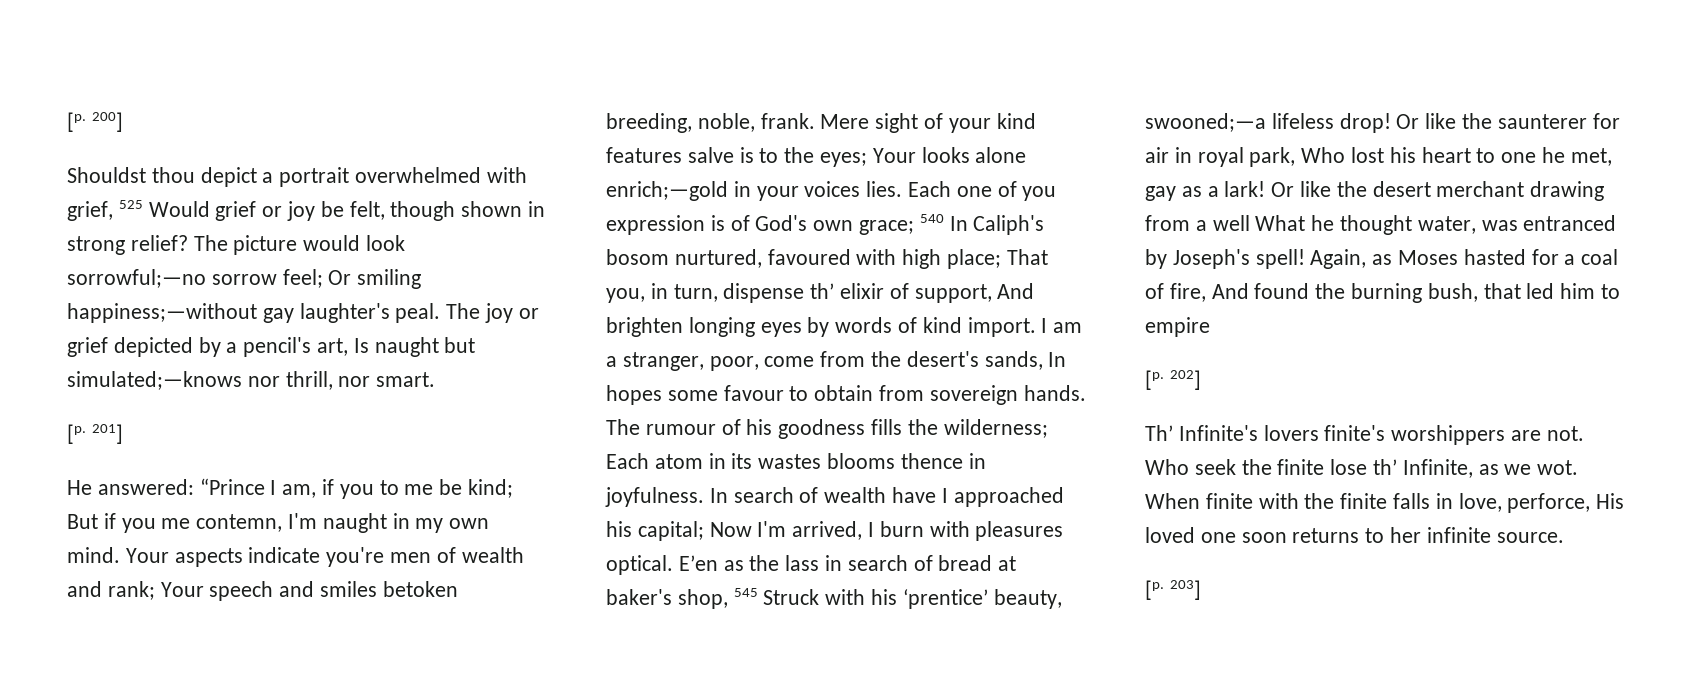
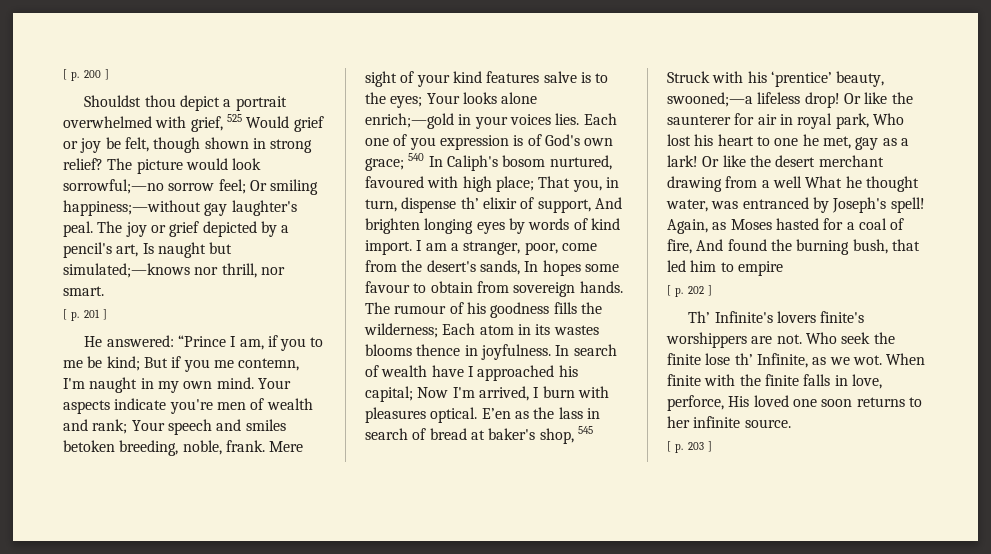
- [p. 200]
+ [ p. 200 ]
- [p. 201]
+ [ p. 201 ]
- [p. 202]
+ [ p. 202 ]
- [p. 203]
+ [ p. 203 ]

